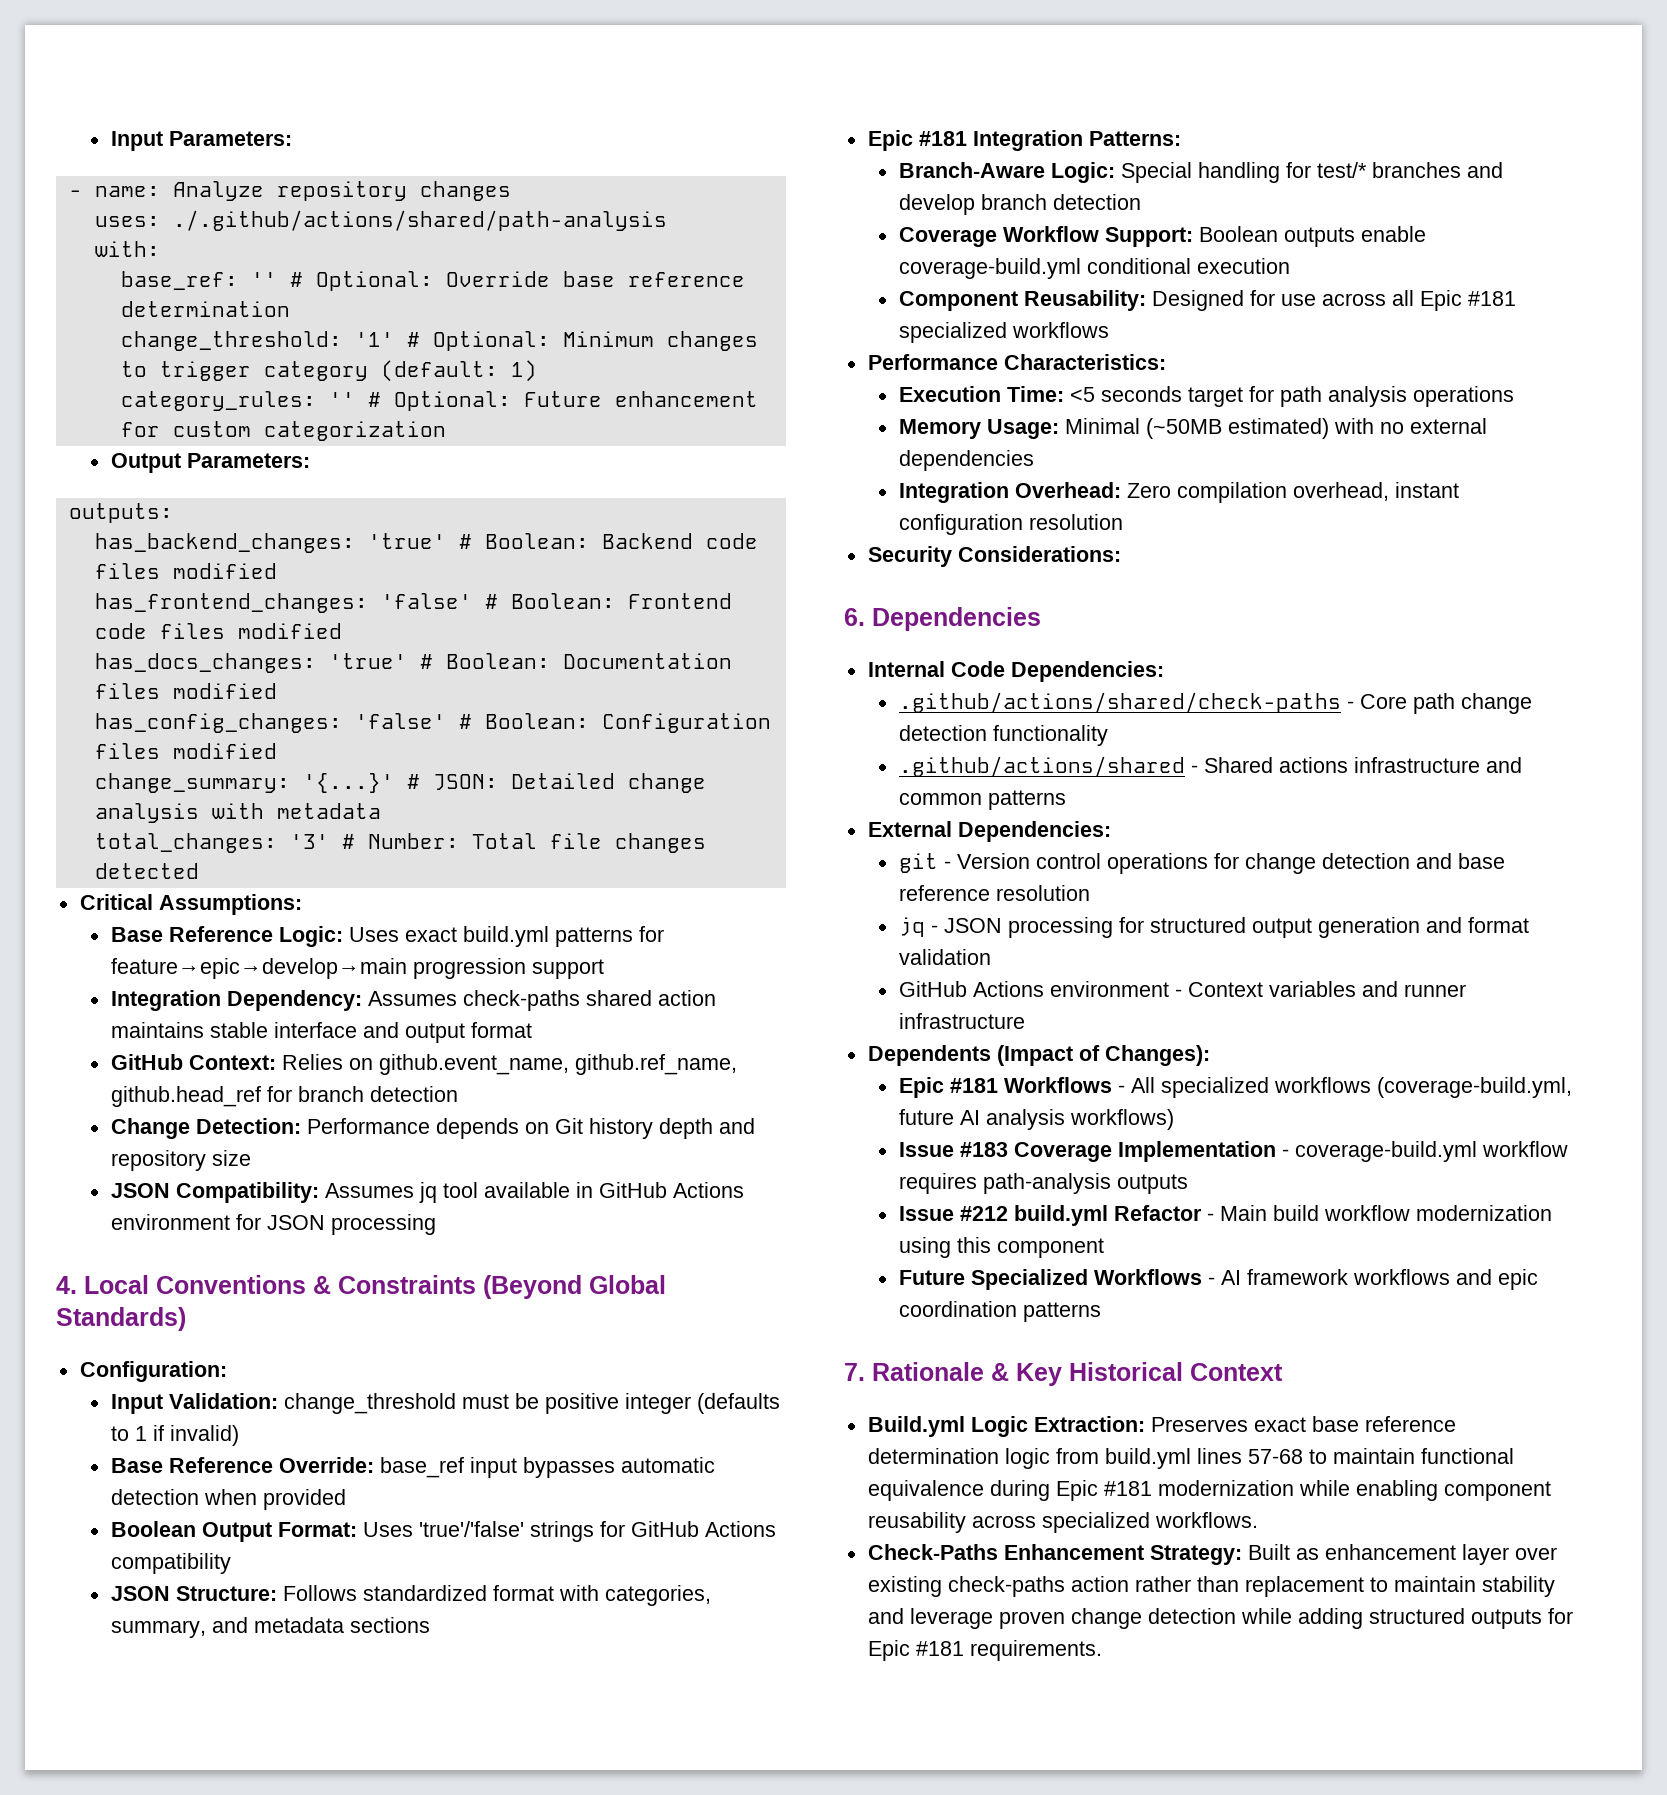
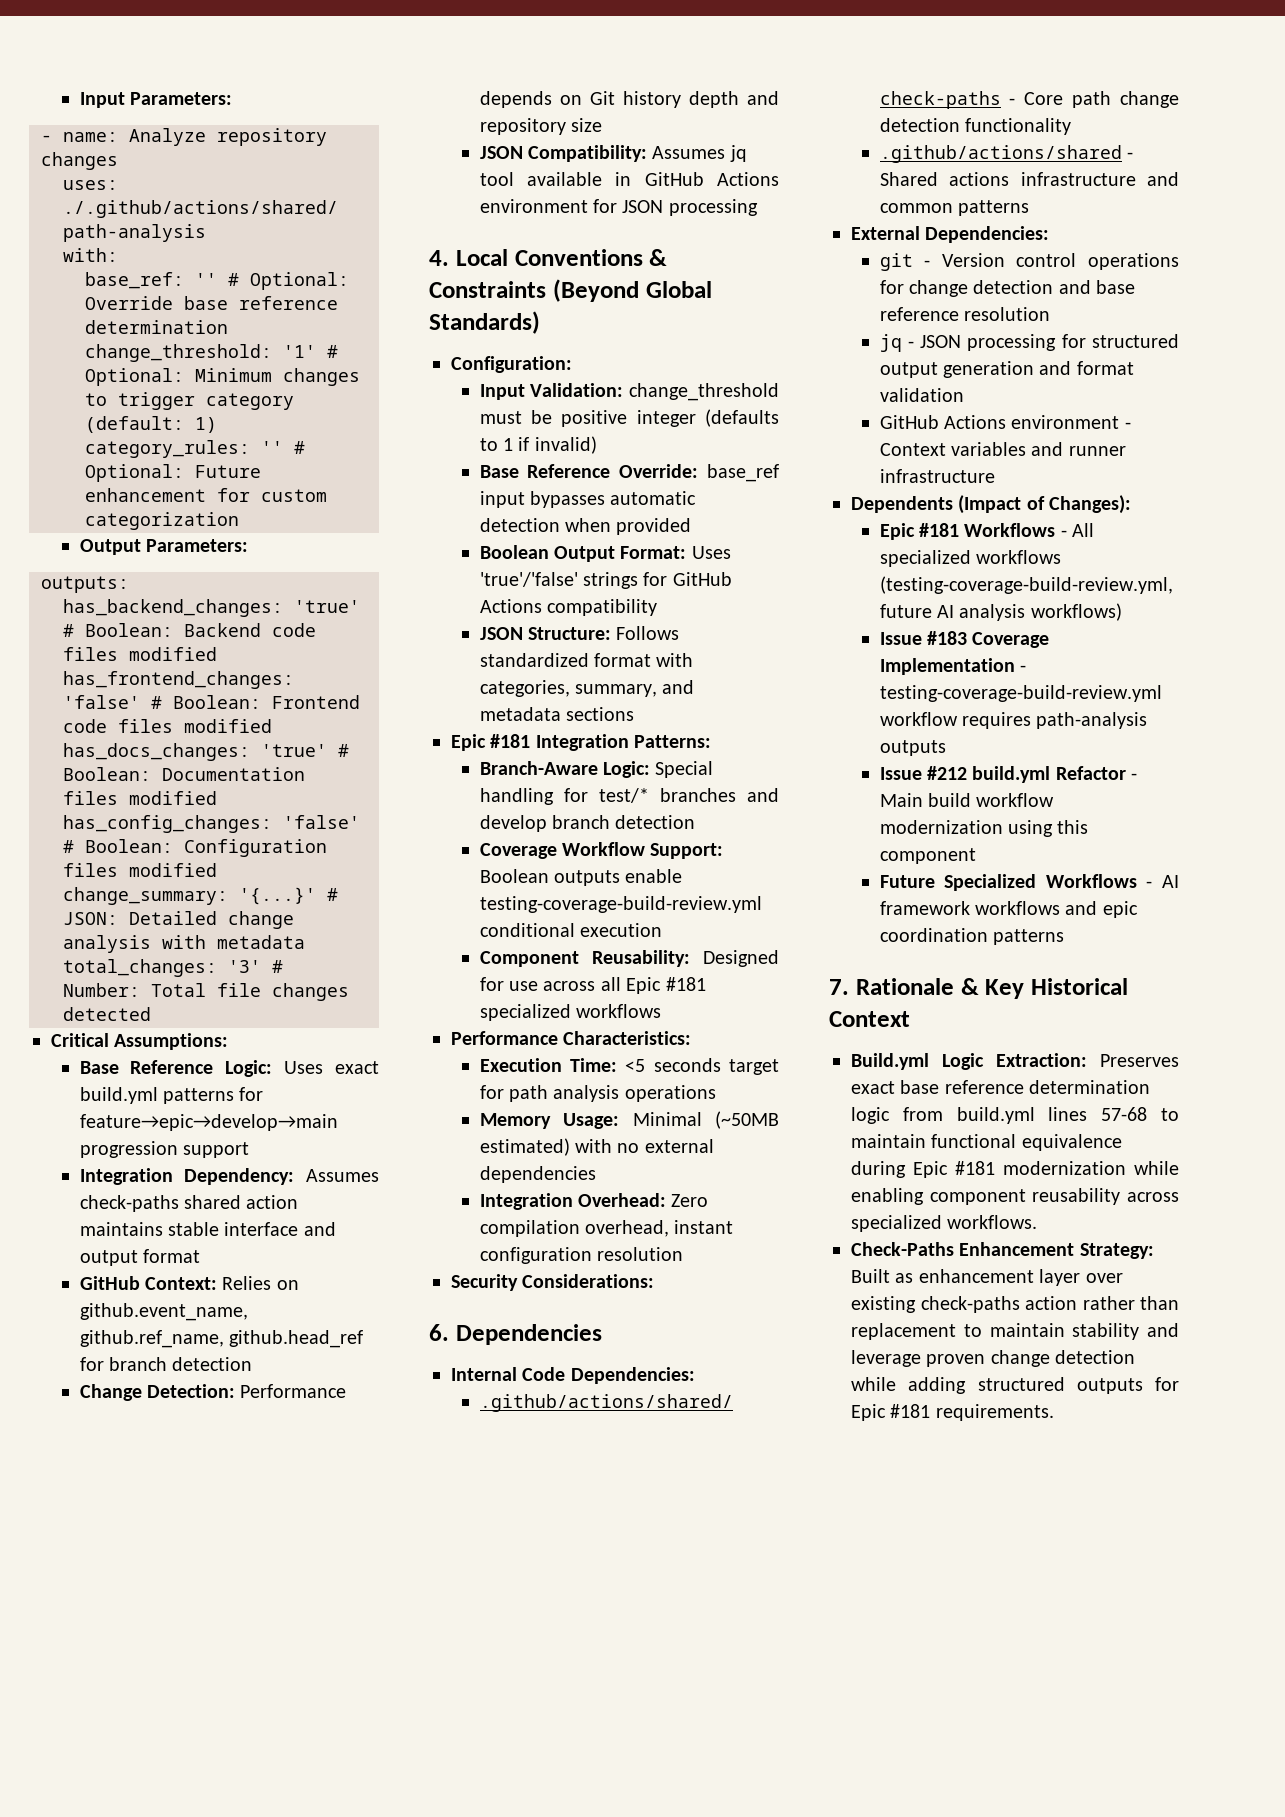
- Coverage Workflow Support: Boolean outputs enable coverage-build.yml conditional execution
+ Coverage Workflow Support: Boolean outputs enable testing-coverage-build-review.yml conditional execution
- Epic #181 Workflows - All specialized workflows (coverage-build.yml, future AI analysis workflows)
+ Epic #181 Workflows - All specialized workflows (testing-coverage-build-review.yml, future AI analysis workflows)
- Issue #183 Coverage Implementation - coverage-build.yml workflow requires path-analysis outputs
+ Issue #183 Coverage Implementation - testing-coverage-build-review.yml workflow requires path-analysis outputs

